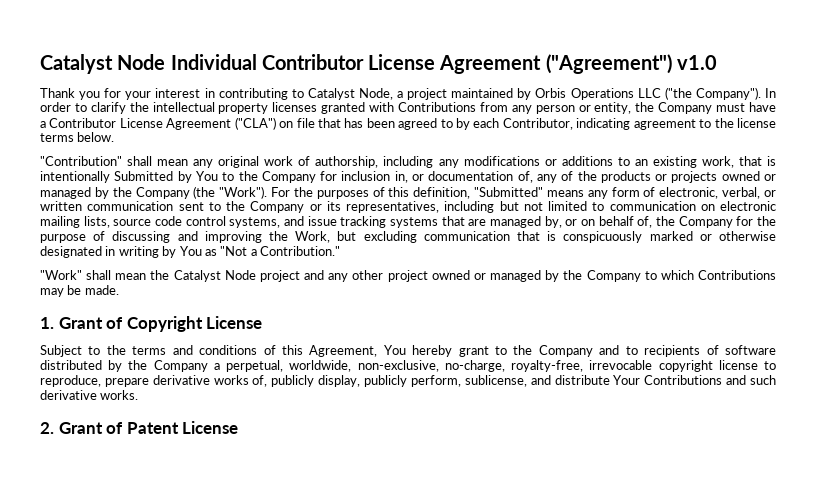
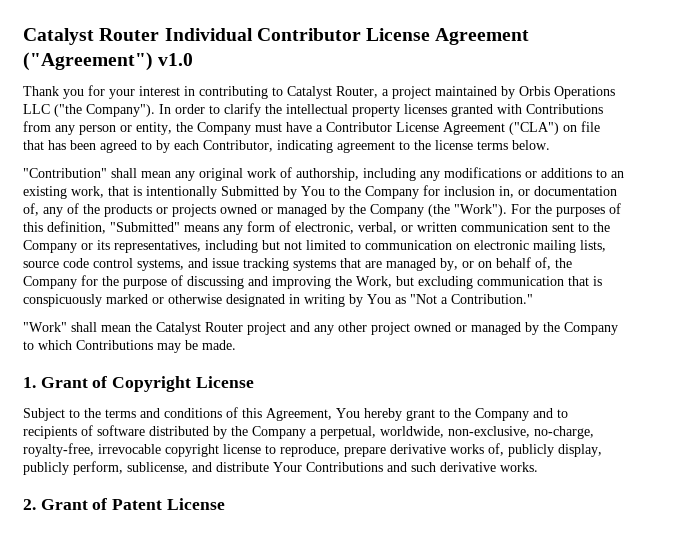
- Catalyst Node Individual Contributor License Agreement ("Agreement") v1.0
+ Catalyst Router Individual Contributor License Agreement ("Agreement") v1.0
- Thank you for your interest in contributing to Catalyst Node, a project maintained by Orbis Operations LLC ("the Company").
+ Thank you for your interest in contributing to Catalyst Router, a project maintained by Orbis Operations LLC ("the Company").
- "Work" shall mean the Catalyst Node project and any other project owned or managed by the Company to which Contributions may be made.
+ "Work" shall mean the Catalyst Router project and any other project owned or managed by the Company to which Contributions may be made.

